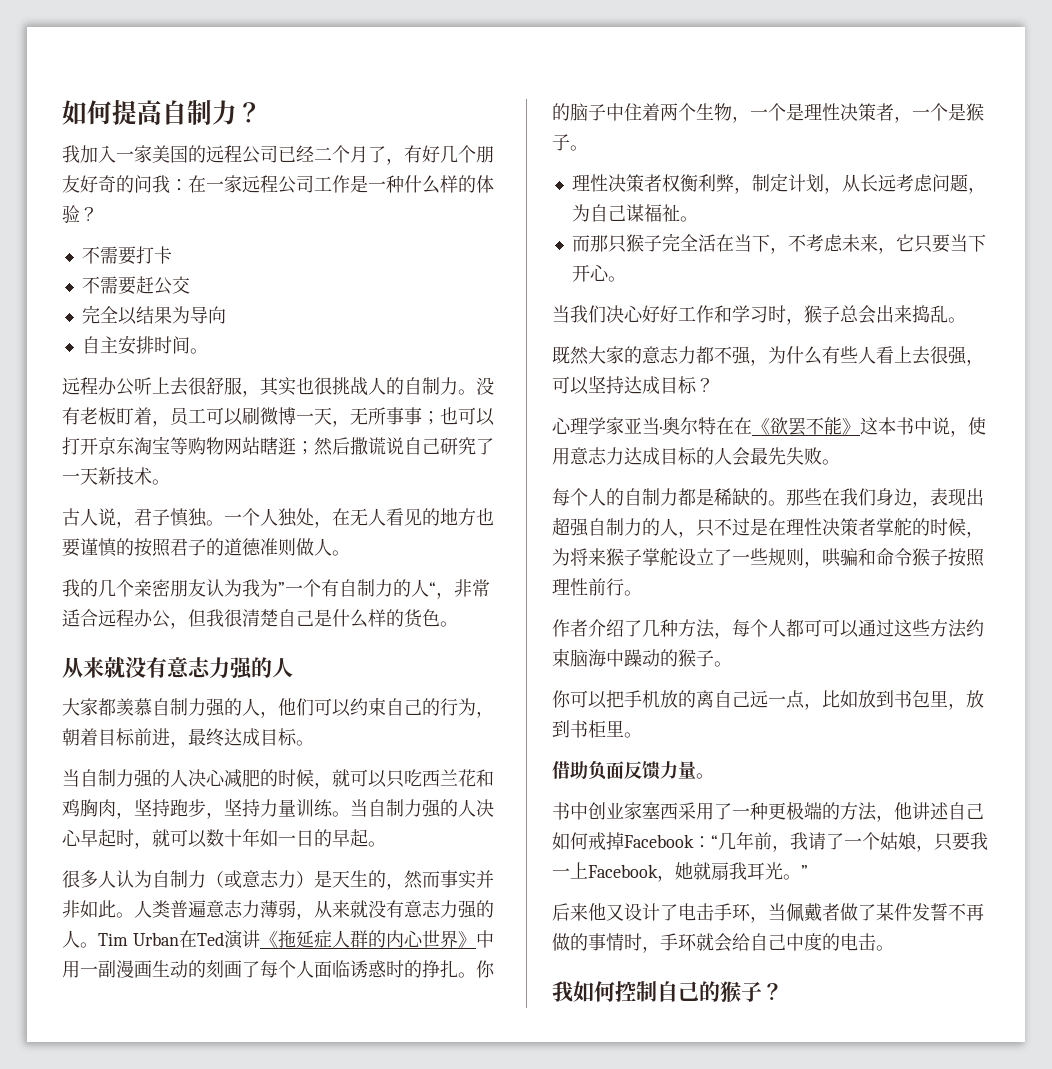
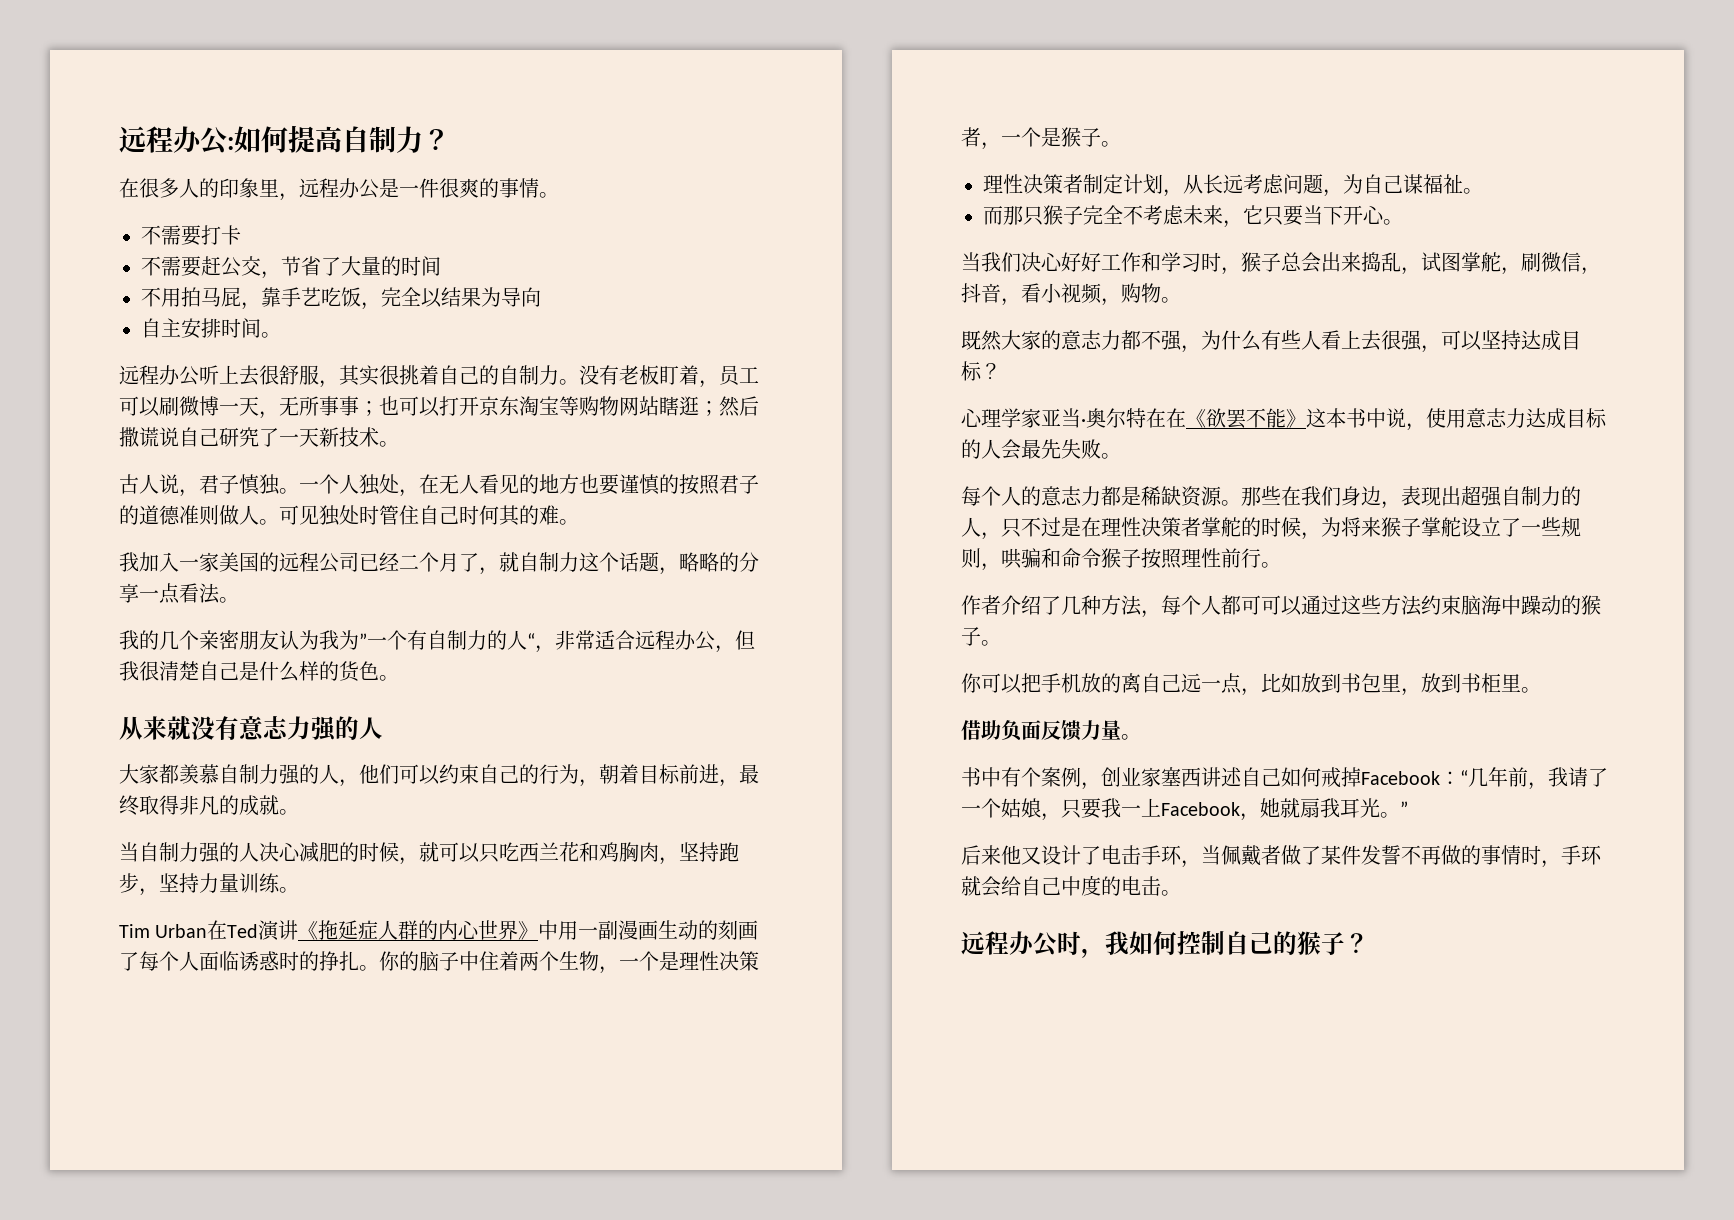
- 如何提高自制力？
+ 远程办公:如何提高自制力？
- 我加入一家美国的远程公司已经二个月了，有好几个朋友好奇的问我：在一家远程公司工作是一种什么样的体验？
+ 在很多人的印象里，远程办公是一件很爽的事情。
- 不需要赶公交
- 完全以结果为导向
+ 不需要赶公交，节省了大量的时间
+ 不用拍马屁，靠手艺吃饭，完全以结果为导向
- 远程办公听上去很舒服，其实也很挑战人的自制力。
+ 远程办公听上去很舒服，其实很挑着自己的自制力。
+ 可见独处时管住自己时何其的难。
+ 我加入一家美国的远程公司已经二个月了，就自制力这个话题，略略的分享一点看法。
- 大家都羡慕自制力强的人，他们可以约束自己的行为，朝着目标前进，最终达成目标。
+ 大家都羡慕自制力强的人，他们可以约束自己的行为，朝着目标前进，最终取得非凡的成就。
- 当自制力强的人决心减肥的时候，就可以只吃西兰花和鸡胸肉，坚持跑步，坚持力量训练。当自制力强的人决心早起时，就可以数十年如一日的早起。
- 很多人认为自制力（或意志力）是天生的，然而事实并非如此。人类普遍意志力薄弱，从来就没有意志力强的人。Tim Urban在Ted演讲《拖延症人群的内心世界》中用一副漫画生动的刻画了每个人面临诱惑时的挣扎。
+ 当自制力强的人决心减肥的时候，就可以只吃西兰花和鸡胸肉，坚持跑步，坚持力量训练。
+ Tim Urban在Ted演讲《拖延症人群的内心世界》中用一副漫画生动的刻画了每个人面临诱惑时的挣扎。
- 理性决策者权衡利弊，制定计划，从长远考虑问题，为自己谋福祉。
+ 理性决策者制定计划，从长远考虑问题，为自己谋福祉。
- 而那只猴子完全活在当下，不考虑未来，它只要当下开心。
+ 而那只猴子完全不考虑未来，它只要当下开心。
- 当我们决心好好工作和学习时，猴子总会出来捣乱。
+ 当我们决心好好工作和学习时，猴子总会出来捣乱，试图掌舵，刷微信，抖音，看小视频，购物。
- 每个人的自制力都是稀缺的。
+ 每个人的意志力都是稀缺资源。
- 书中创业家塞西采用了一种更极端的方法，他讲述自己如何戒掉Facebook：“几年前，我请了一个姑娘，只要我一上Facebook，她就扇我耳光。”
+ 书中有个案例，创业家塞西讲述自己如何戒掉Facebook：“几年前，我请了一个姑娘，只要我一上Facebook，她就扇我耳光。”
- 我如何控制自己的猴子？
+ 远程办公时，我如何控制自己的猴子？

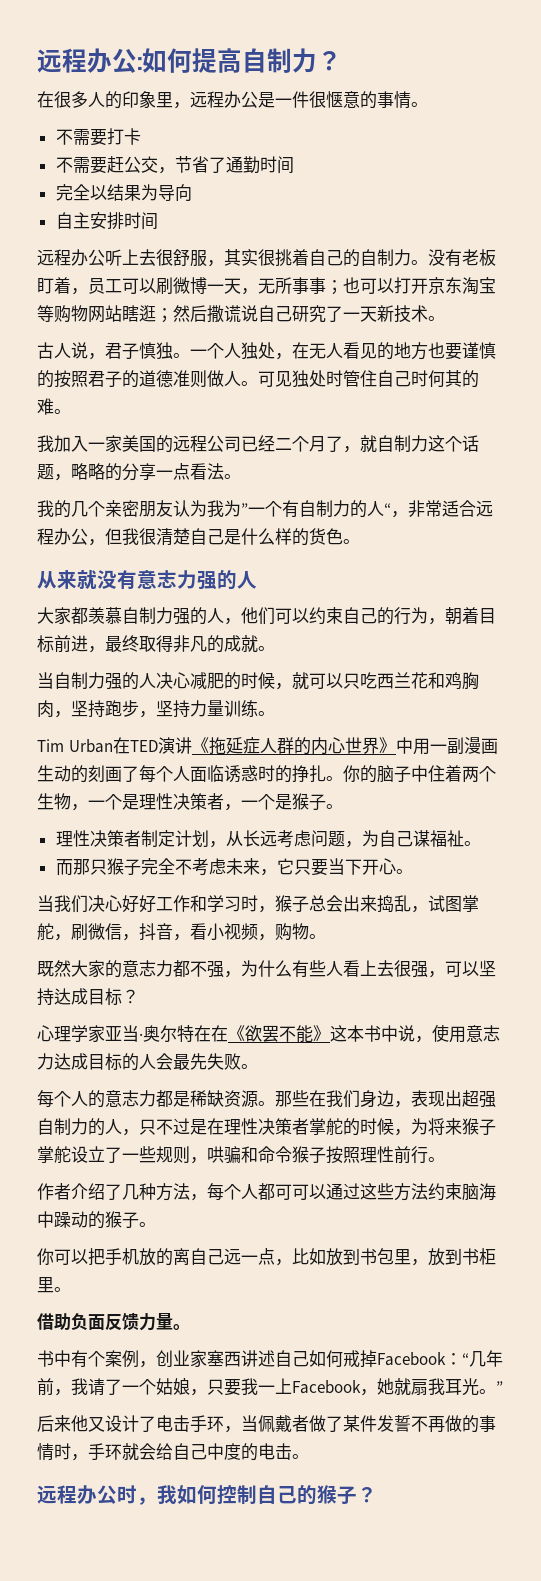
- 在很多人的印象里，远程办公是一件很爽的事情。
+ 在很多人的印象里，远程办公是一件很惬意的事情。
- 不需要赶公交，节省了大量的时间
- 不用拍马屁，靠手艺吃饭，完全以结果为导向
+ 不需要赶公交，节省了通勤时间
+ 完全以结果为导向
- 自主安排时间。
+ 自主安排时间
- Tim Urban在Ted演讲《拖延症人群的内心世界》中用一副漫画生动的刻画了每个人面临诱惑时的挣扎。
+ Tim Urban在TED演讲《拖延症人群的内心世界》中用一副漫画生动的刻画了每个人面临诱惑时的挣扎。

